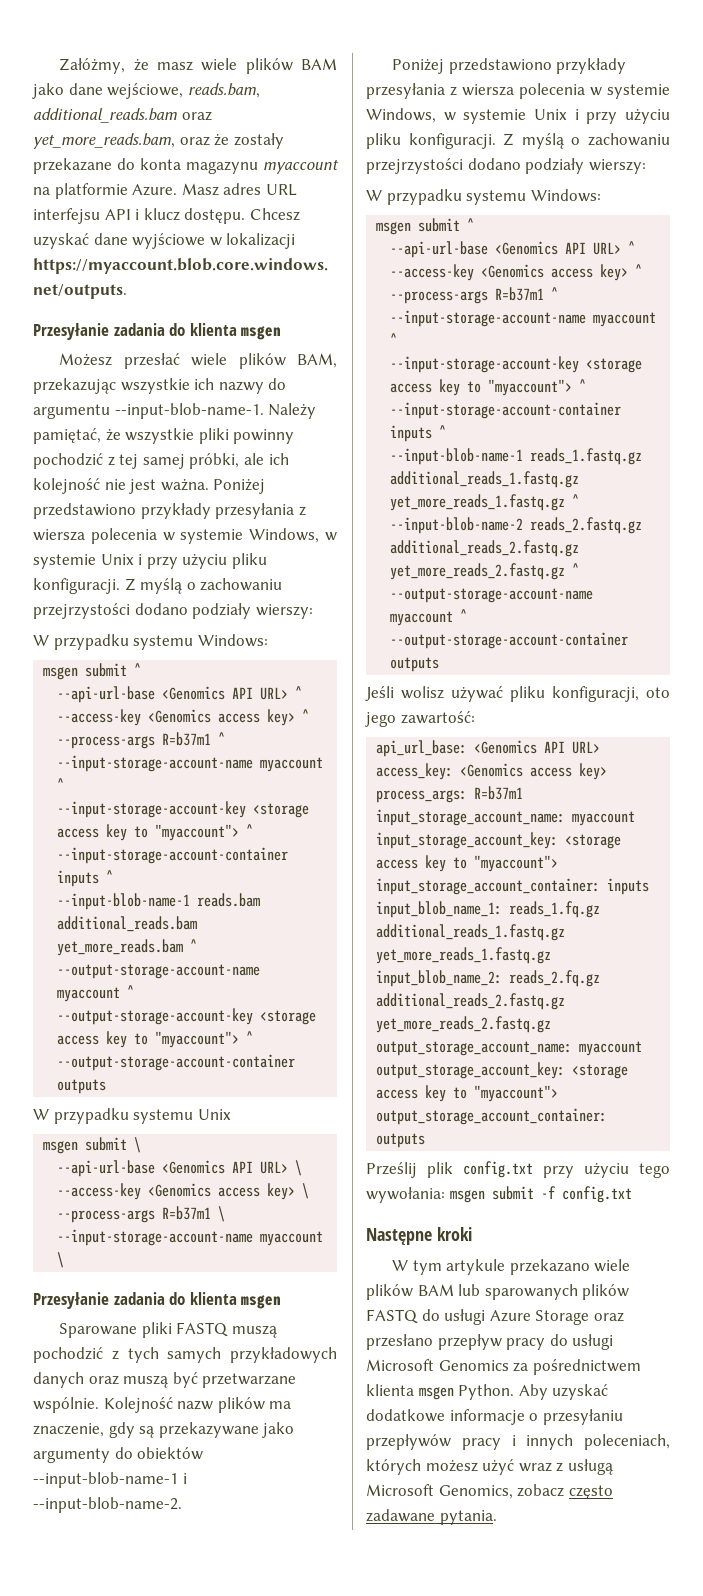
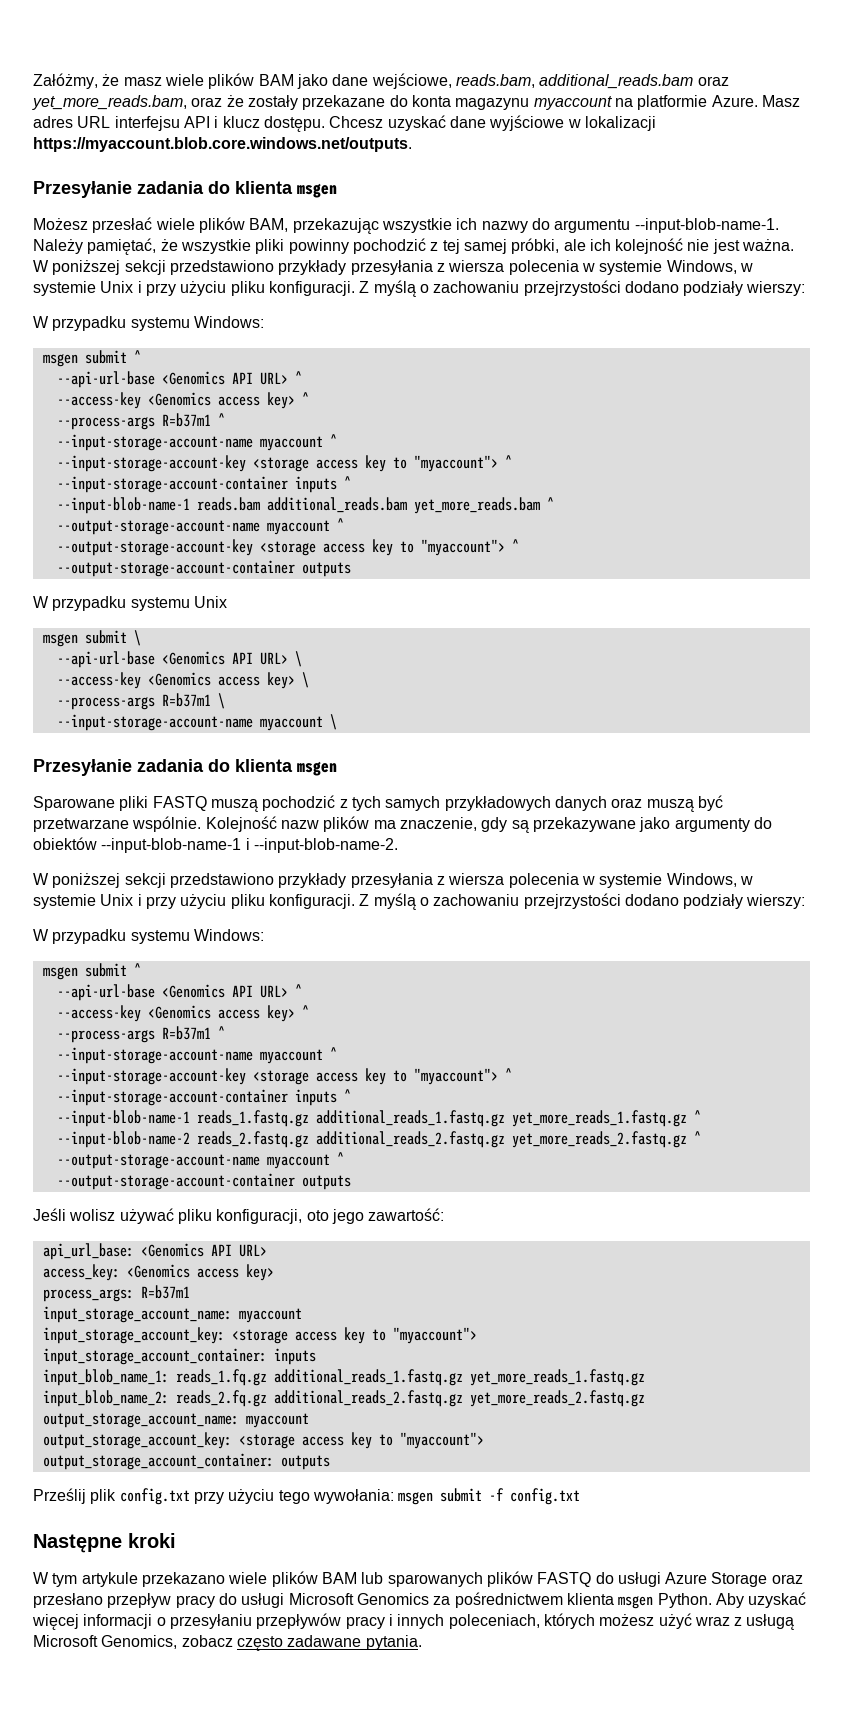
- Należy pamiętać, że wszystkie pliki powinny pochodzić z tej samej próbki, ale ich kolejność nie jest ważna. Poniżej przedstawiono przykłady przesyłania z wiersza polecenia w systemie Windows, w systemie Unix i przy użyciu pliku konfiguracji.
+ Należy pamiętać, że wszystkie pliki powinny pochodzić z tej samej próbki, ale ich kolejność nie jest ważna. W poniższej sekcji przedstawiono przykłady przesyłania z wiersza polecenia w systemie Windows, w systemie Unix i przy użyciu pliku konfiguracji.
  Kolejność nazw plików ma znaczenie, gdy są przekazywane jako argumenty do obiektów --input-blob-name-1 i --input-blob-name-2.
- Poniżej przedstawiono przykłady przesyłania z wiersza polecenia w systemie Windows, w systemie Unix i przy użyciu pliku konfiguracji.
+ W poniższej sekcji przedstawiono przykłady przesyłania z wiersza polecenia w systemie Windows, w systemie Unix i przy użyciu pliku konfiguracji.
- Aby uzyskać dodatkowe informacje o przesyłaniu przepływów pracy i innych poleceniach, których możesz użyć wraz z usługą Microsoft Genomics, zobacz często zadawane pytania.
+ Aby uzyskać więcej informacji o przesyłaniu przepływów pracy i innych poleceniach, których możesz użyć wraz z usługą Microsoft Genomics, zobacz często zadawane pytania.

